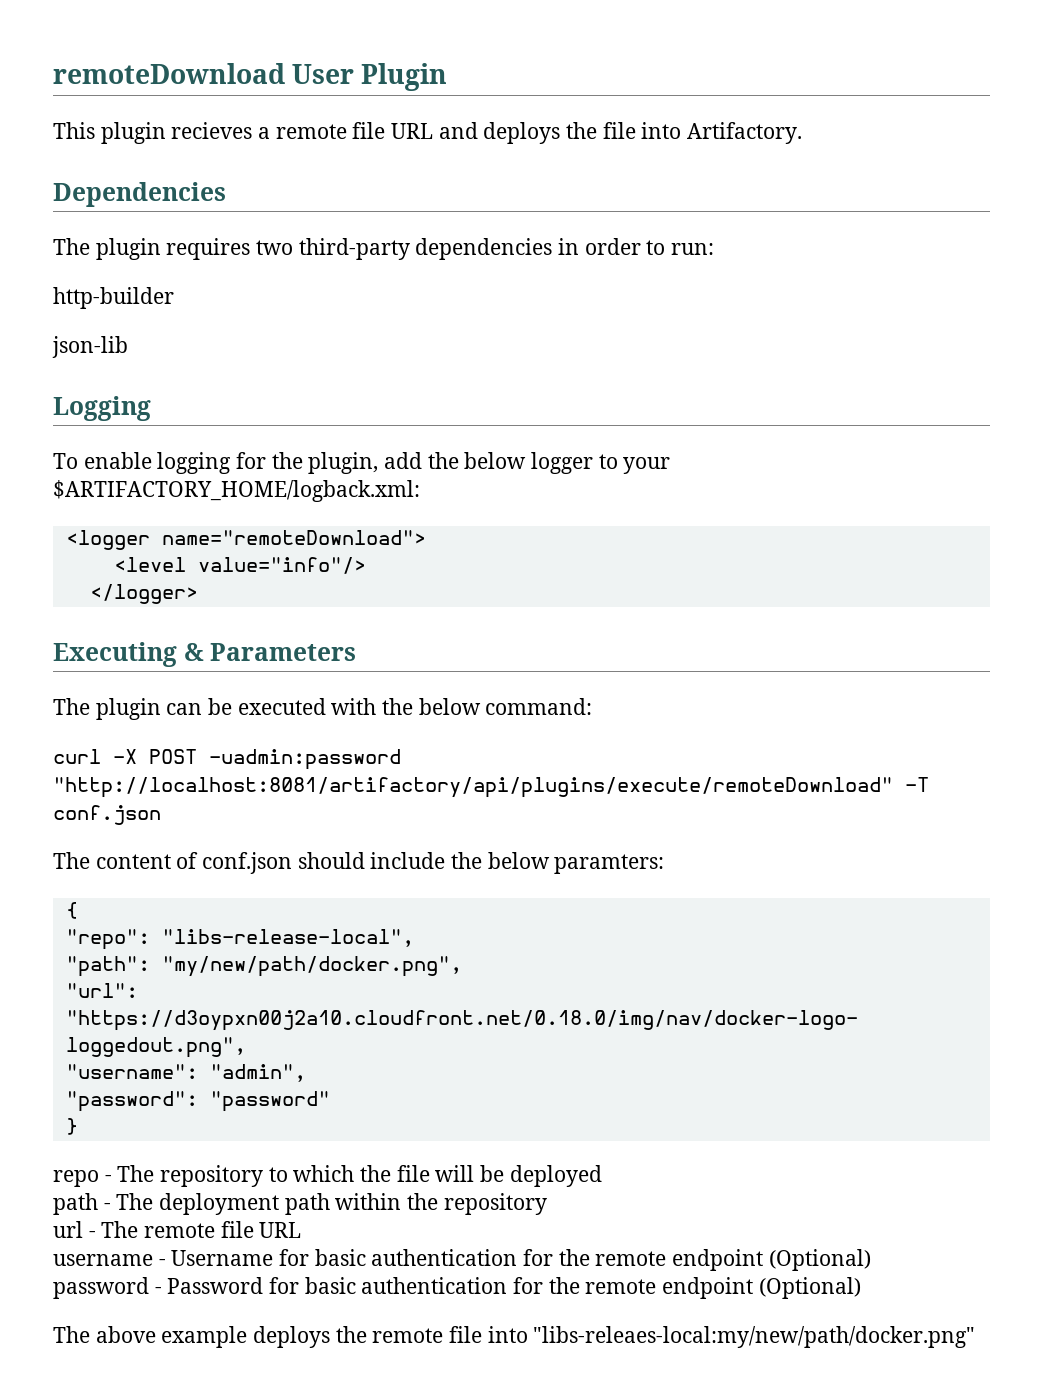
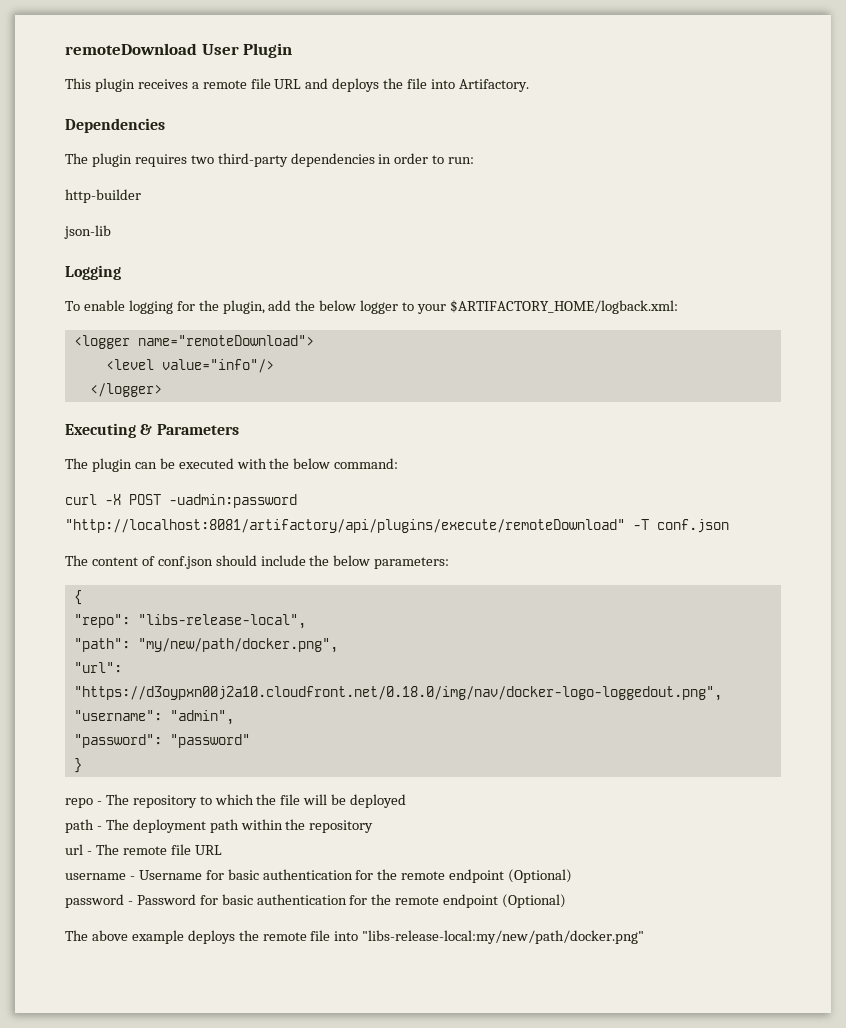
- This plugin recieves a remote file URL and deploys the file into Artifactory.
+ This plugin receives a remote file URL and deploys the file into Artifactory.
- The content of conf.json should include the below paramters:
+ The content of conf.json should include the below parameters:
- The above example deploys the remote file into "libs-releaes-local:my/new/path/docker.png"
+ The above example deploys the remote file into "libs-release-local:my/new/path/docker.png"

